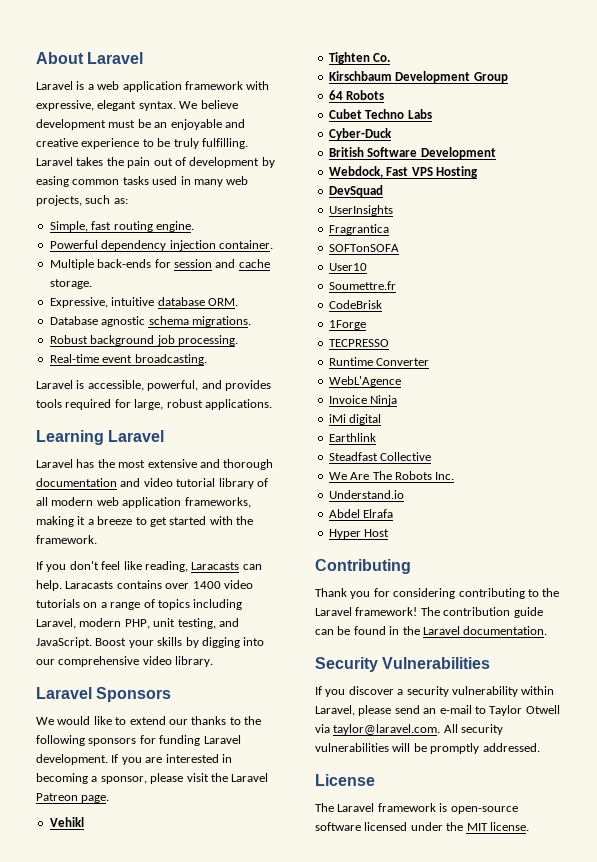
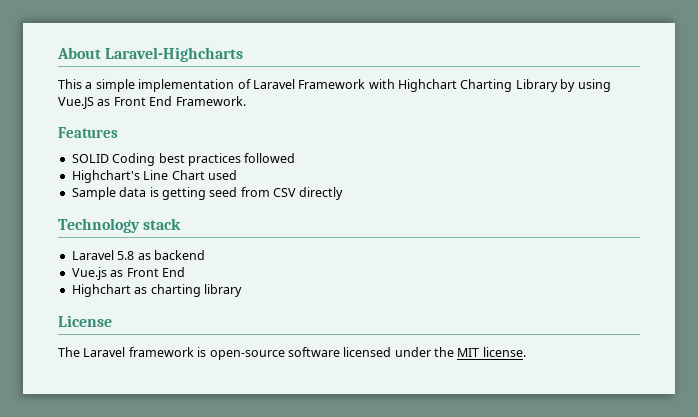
- About Laravel
- Laravel is a web application framework with expressive, elegant syntax. We believe development must be an enjoyable and creative experience to be truly fulfilling. Laravel takes the pain out of development by easing common tasks used in many web projects, such as:
- Simple, fast routing engine.
- Powerful dependency injection container.
- Multiple back-ends for session and cache storage.
- Expressive, intuitive database ORM.
- Database agnostic schema migrations.
- Robust background job processing.
- Real-time event broadcasting.
- Laravel is accessible, powerful, and provides tools required for large, robust applications.
- Learning Laravel
- Laravel has the most extensive and thorough documentation and video tutorial library of all modern web application frameworks, making it a breeze to get started with the framework.
- If you don't feel like reading, Laracasts can help. Laracasts contains over 1400 video tutorials on a range of topics including Laravel, modern PHP, unit testing, and JavaScript. Boost your skills by digging into our comprehensive video library.
- Laravel Sponsors
- We would like to extend our thanks to the following sponsors for funding Laravel development. If you are interested in becoming a sponsor, please visit the Laravel Patreon page.
- Vehikl
- Tighten Co.
- Kirschbaum Development Group
- 64 Robots
- Cubet Techno Labs
- Cyber-Duck
- British Software Development
- Webdock, Fast VPS Hosting
- DevSquad
- UserInsights
- Fragrantica
- SOFTonSOFA
- User10
- Soumettre.fr
- CodeBrisk
- 1Forge
- TECPRESSO
- Runtime Converter
- WebL'Agence
- Invoice Ninja
- iMi digital
- Earthlink
- Steadfast Collective
- We Are The Robots Inc.
- Understand.io
- Abdel Elrafa
- Hyper Host
- Contributing
- Thank you for considering contributing to the Laravel framework! The contribution guide can be found in the Laravel documentation.
- Security Vulnerabilities
- If you discover a security vulnerability within Laravel, please send an e-mail to Taylor Otwell via taylor@laravel.com. All security vulnerabilities will be promptly addressed.
+ About Laravel-Highcharts
+ This a simple implementation of Laravel Framework with Highchart Charting Library by using Vue.JS as Front End Framework.
+ Features
+ SOLID Coding best practices followed
+ Highchart's Line Chart used
+ Sample data is getting seed from CSV directly
+ Technology stack
+ Laravel 5.8 as backend
+ Vue.js as Front End
+ Highchart as charting library

